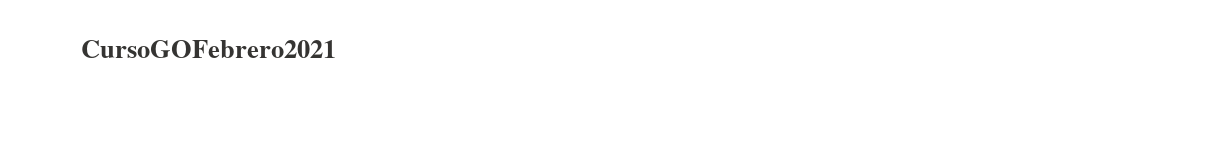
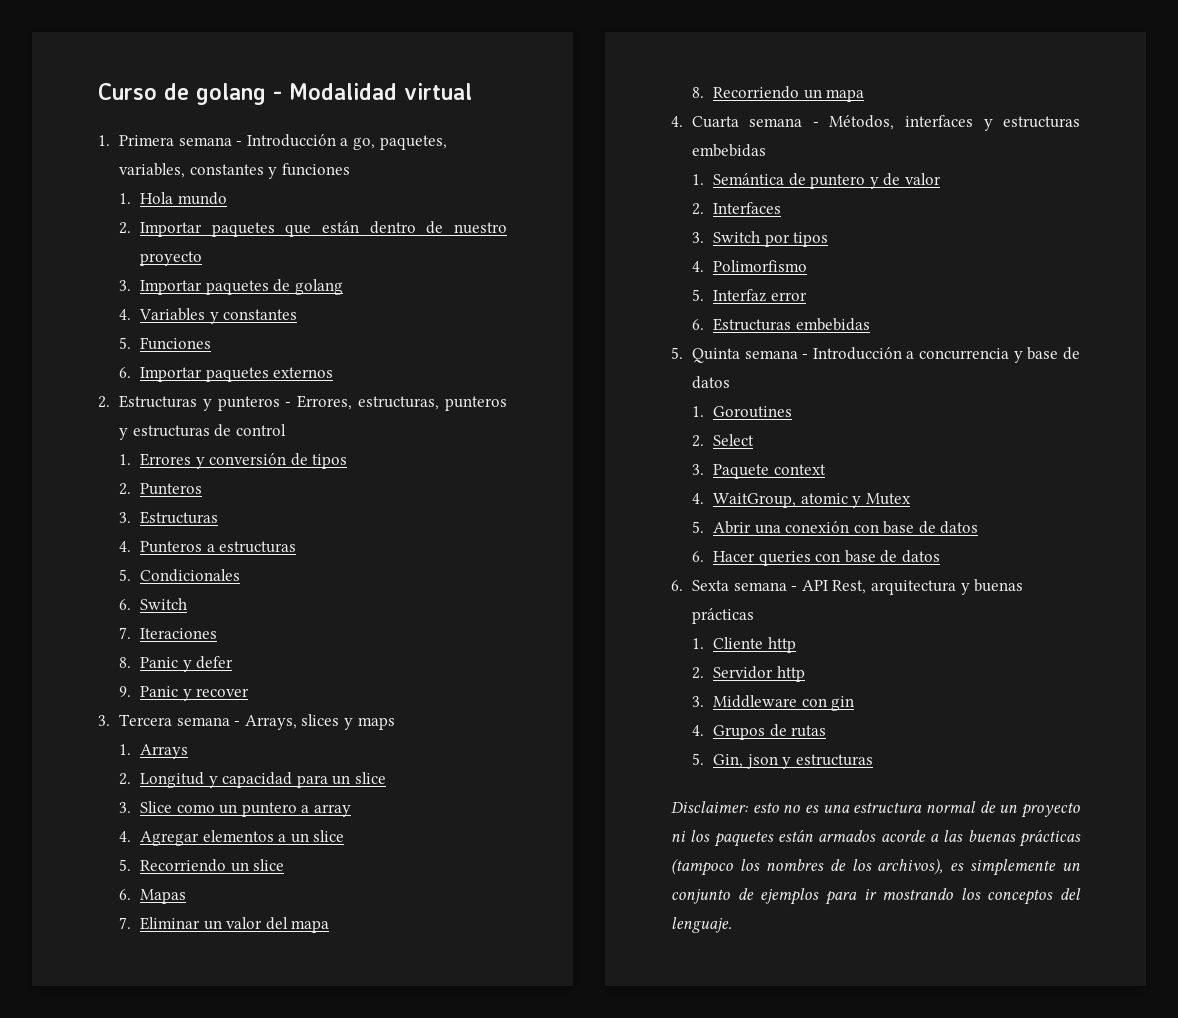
- CursoGOFebrero2021
+ Curso de golang - Modalidad virtual
+ 1. Primera semana - Introducción a go, paquetes, variables, constantes y funciones
+ 1. Hola mundo
+ 2. Importar paquetes que están dentro de nuestro proyecto
+ 3. Importar paquetes de golang
+ 4. Variables y constantes
+ 5. Funciones
+ 6. Importar paquetes externos
+ 2. Estructuras y punteros - Errores, estructuras, punteros y estructuras de control
+ 1. Errores y conversión de tipos
+ 2. Punteros
+ 3. Estructuras
+ 4. Punteros a estructuras
+ 5. Condicionales
+ 6. Switch
+ 7. Iteraciones
+ 8. Panic y defer
+ 9. Panic y recover
+ 3. Tercera semana - Arrays, slices y maps
+ 1. Arrays
+ 2. Longitud y capacidad para un slice
+ 3. Slice como un puntero a array
+ 4. Agregar elementos a un slice
+ 5. Recorriendo un slice
+ 6. Mapas
+ 7. Eliminar un valor del mapa
+ 8. Recorriendo un mapa
+ 4. Cuarta semana - Métodos, interfaces y estructuras embebidas
+ 1. Semántica de puntero y de valor
+ 2. Interfaces
+ 3. Switch por tipos
+ 4. Polimorfismo
+ 5. Interfaz error
+ 6. Estructuras embebidas
+ 5. Quinta semana - Introducción a concurrencia y base de datos
+ 1. Goroutines
+ 2. Select
+ 3. Paquete context
+ 4. WaitGroup, atomic y Mutex
+ 5. Abrir una conexión con base de datos
+ 6. Hacer queries con base de datos
+ 6. Sexta semana - API Rest, arquitectura y buenas prácticas
+ 1. Cliente http
+ 2. Servidor http
+ 3. Middleware con gin
+ 4. Grupos de rutas
+ 5. Gin, json y estructuras
+ Disclaimer: esto no es una estructura normal de un proyecto ni los paquetes están armados acorde a las buenas prácticas (tampoco los nombres de los archivos), es simplemente un conjunto de ejemplos para ir mostrando los conceptos del lenguaje.

